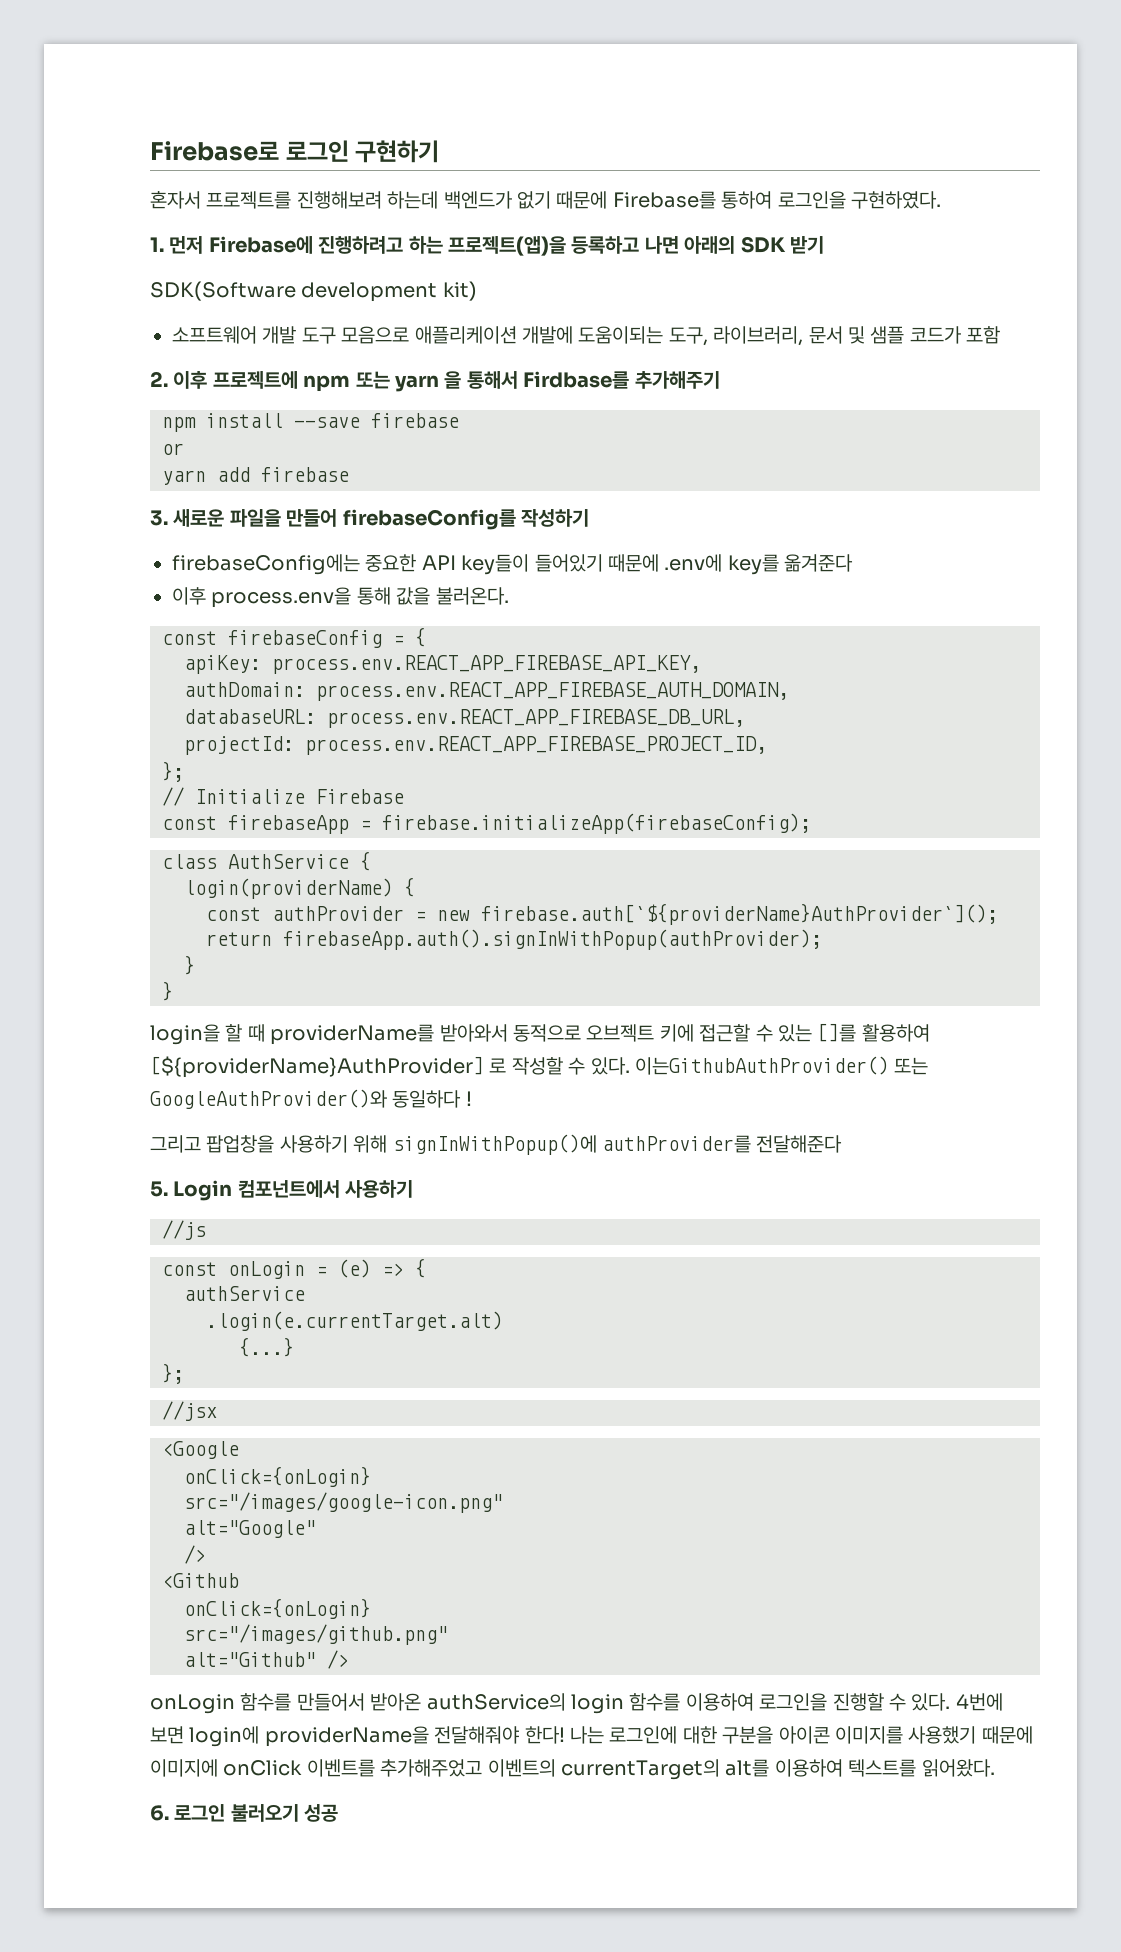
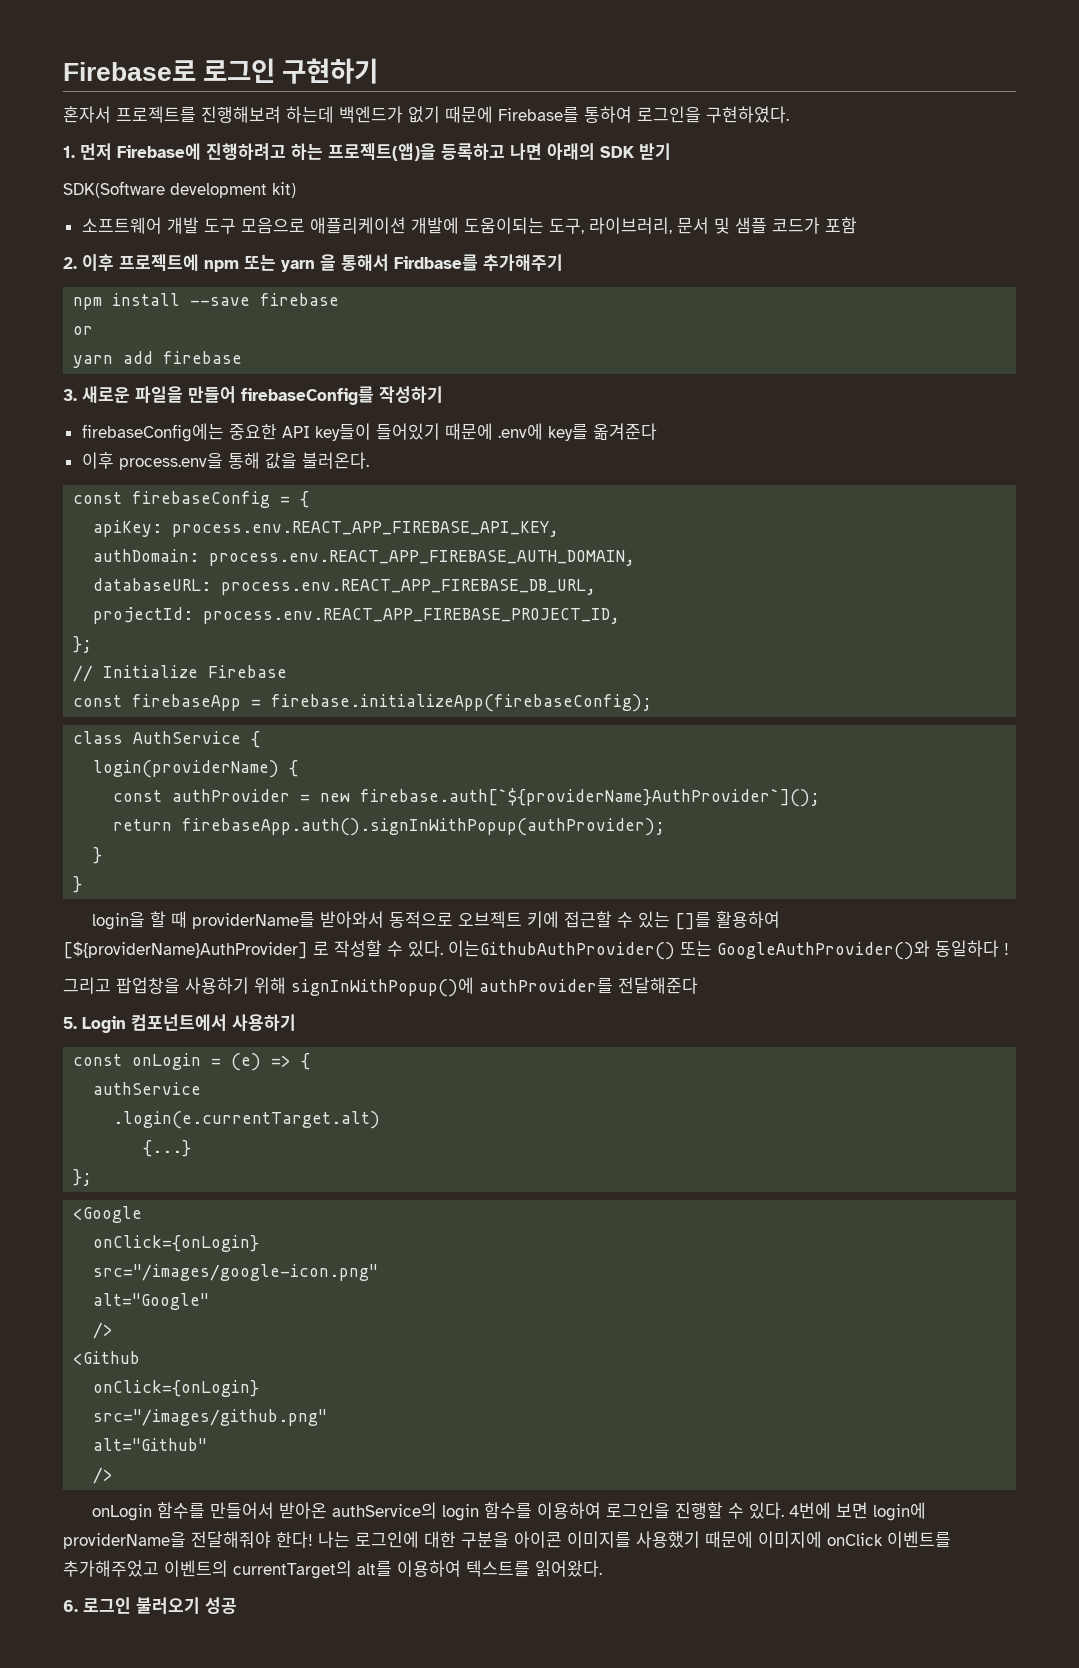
- //js
- //jsx
- alt="Github" />
+ alt="Github"
+ />

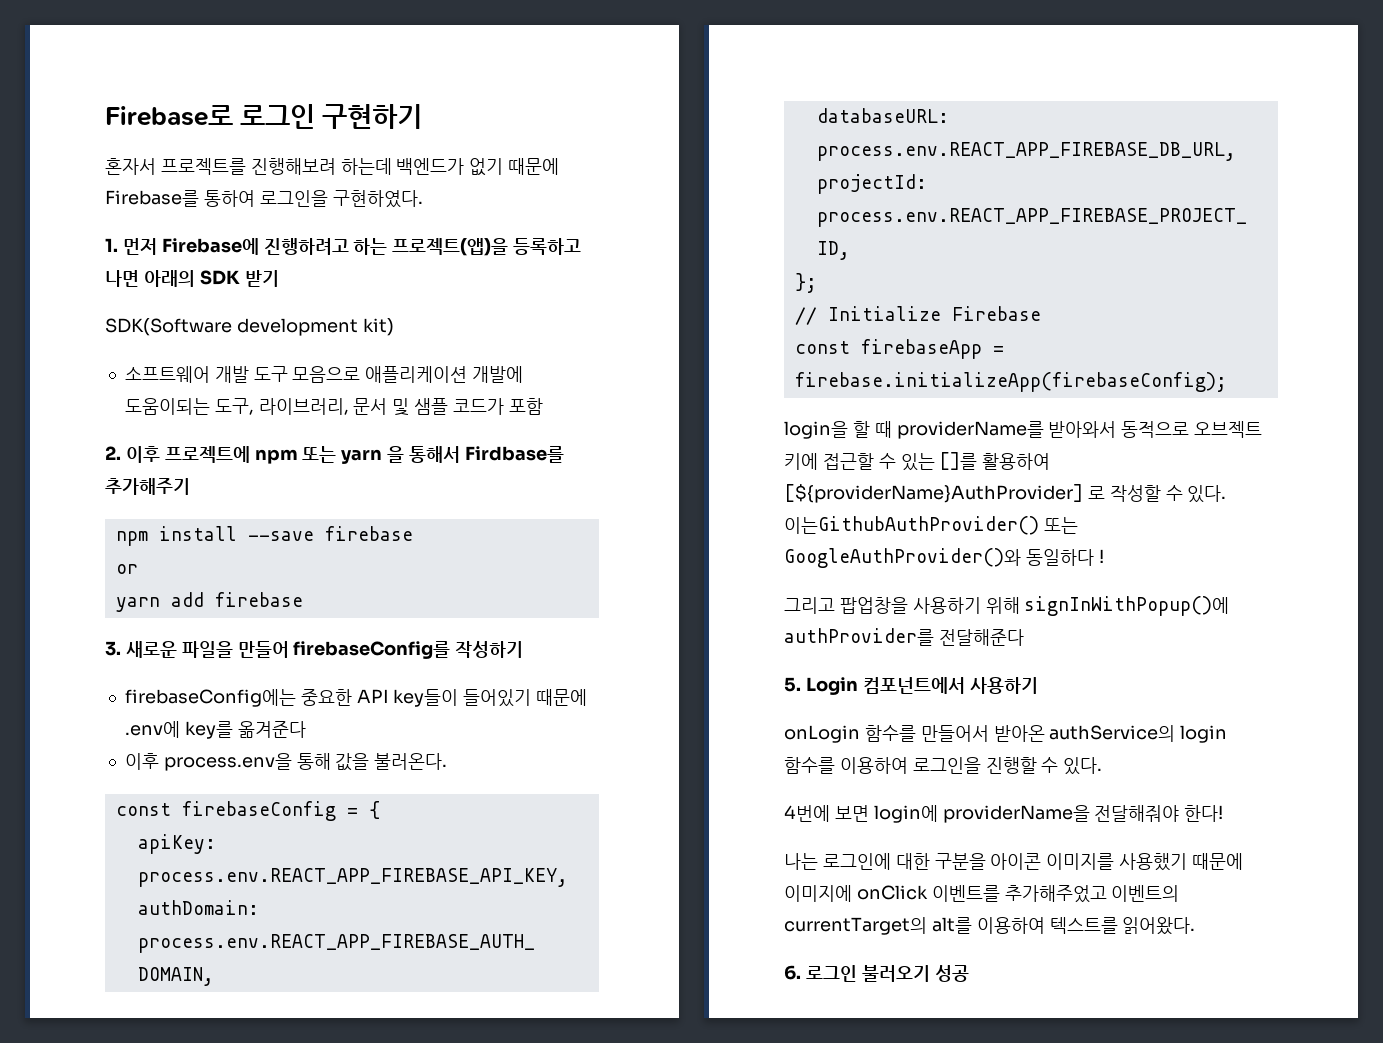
- class AuthService {
- login(providerName) {
- const authProvider = new firebase.auth[`${providerName}AuthProvider`]();
- return firebaseApp.auth().signInWithPopup(authProvider);
- }
- }
- const onLogin = (e) => {
- authService
- .login(e.currentTarget.alt)
- {...}
- };
- <Google
- onClick={onLogin}
- src="/images/google-icon.png"
- alt="Google"
- />
- <Github
- onClick={onLogin}
- src="/images/github.png"
- alt="Github"
- />
- onLogin 함수를 만들어서 받아온 authService의 login 함수를 이용하여 로그인을 진행할 수 있다. 4번에 보면 login에 providerName을 전달해줘야 한다! 나는 로그인에 대한 구분을 아이콘 이미지를 사용했기 때문에 이미지에 onClick 이벤트를 추가해주었고 이벤트의 currentTarget의 alt를 이용하여 텍스트를 읽어왔다.
+ onLogin 함수를 만들어서 받아온 authService의 login 함수를 이용하여 로그인을 진행할 수 있다.
+ 4번에 보면 login에 providerName을 전달해줘야 한다!
+ 나는 로그인에 대한 구분을 아이콘 이미지를 사용했기 때문에 이미지에 onClick 이벤트를 추가해주었고 이벤트의 currentTarget의 alt를 이용하여 텍스트를 읽어왔다.

